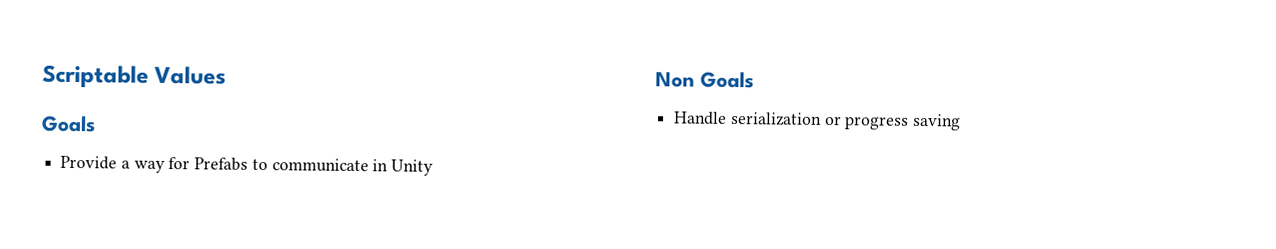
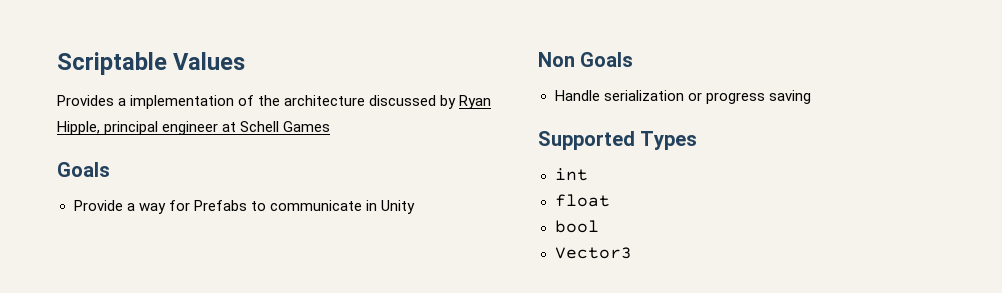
+ Provides a implementation of the architecture discussed by Ryan Hipple, principal engineer at Schell Games
+ Supported Types
+ int
+ float
+ bool
+ Vector3

